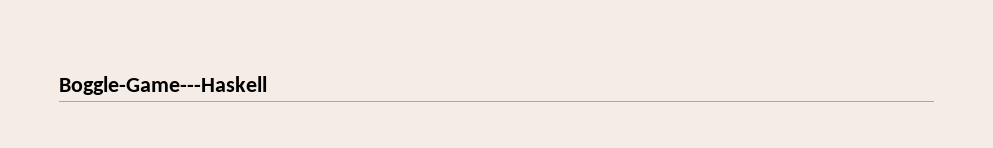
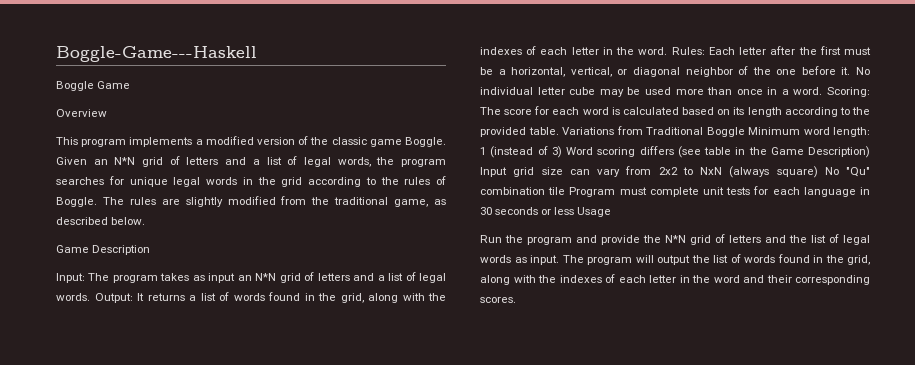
+ Boggle Game
+ Overview
+ This program implements a modified version of the classic game Boggle. Given an N*N grid of letters and a list of legal words, the program searches for unique legal words in the grid according to the rules of Boggle. The rules are slightly modified from the traditional game, as described below.
+ Game Description
+ Input: The program takes as input an N*N grid of letters and a list of legal words. Output: It returns a list of words found in the grid, along with the indexes of each letter in the word. Rules: Each letter after the first must be a horizontal, vertical, or diagonal neighbor of the one before it. No individual letter cube may be used more than once in a word. Scoring: The score for each word is calculated based on its length according to the provided table. Variations from Traditional Boggle Minimum word length: 1 (instead of 3) Word scoring differs (see table in the Game Description) Input grid size can vary from 2x2 to NxN (always square) No "Qu" combination tile Program must complete unit tests for each language in 30 seconds or less Usage
+ Run the program and provide the N*N grid of letters and the list of legal words as input. The program will output the list of words found in the grid, along with the indexes of each letter in the word and their corresponding scores.

